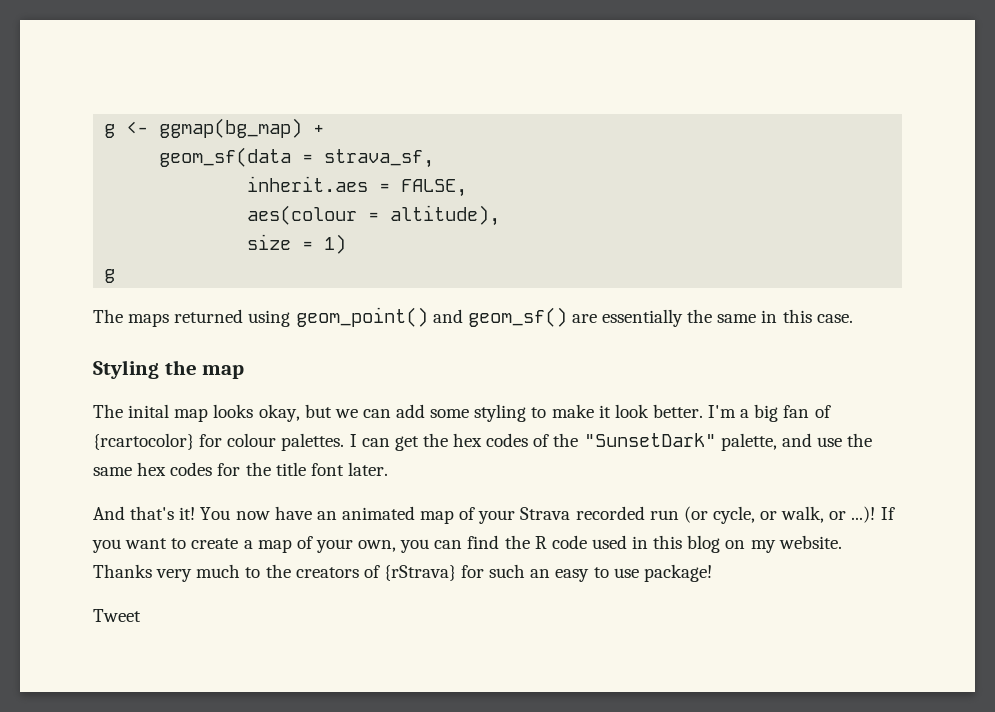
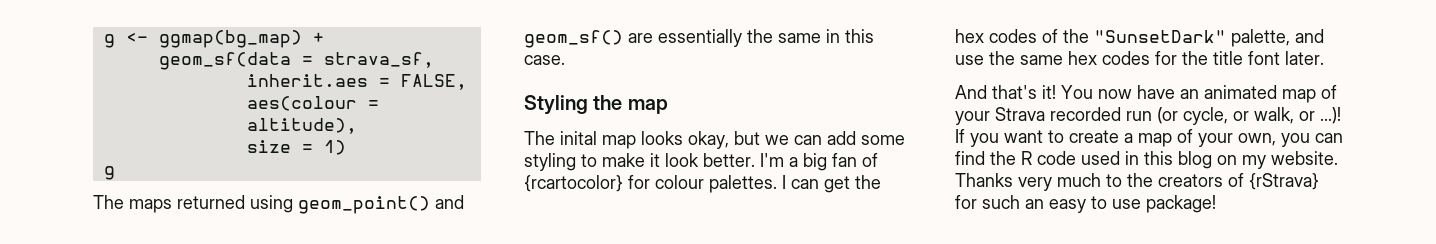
- Tweet

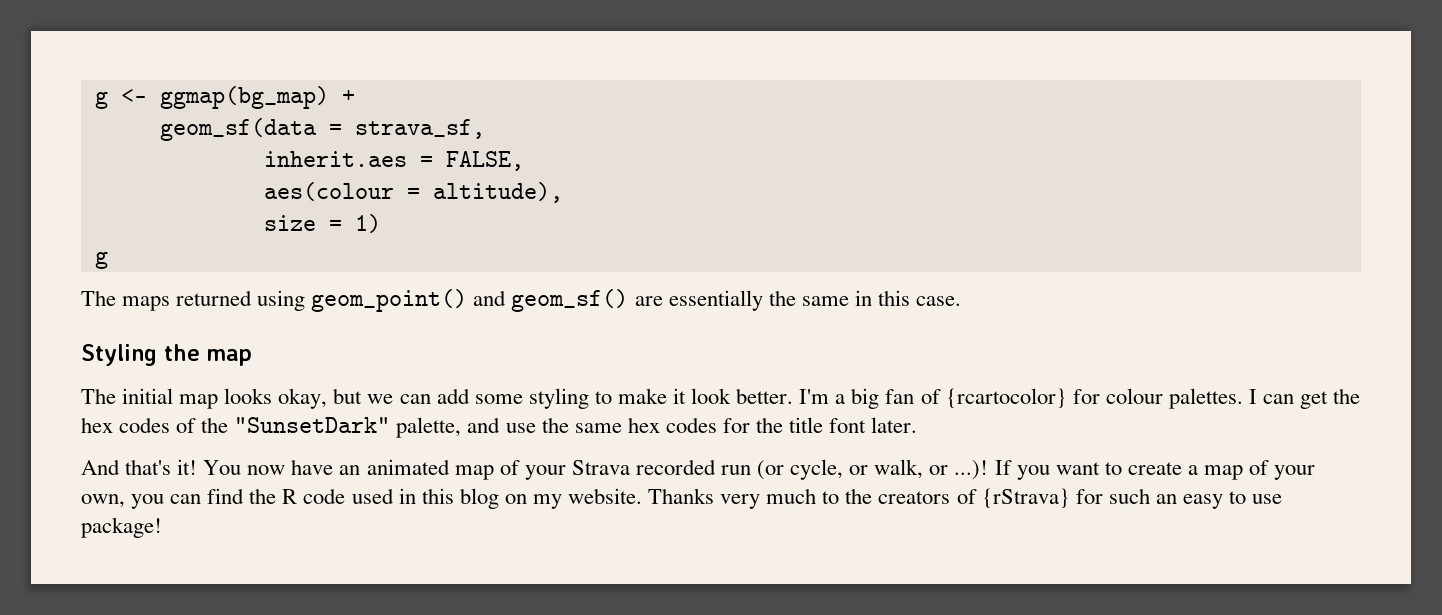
- The inital map looks okay, but we can add some styling to make it look better.
+ The initial map looks okay, but we can add some styling to make it look better.

